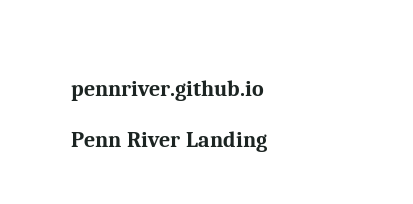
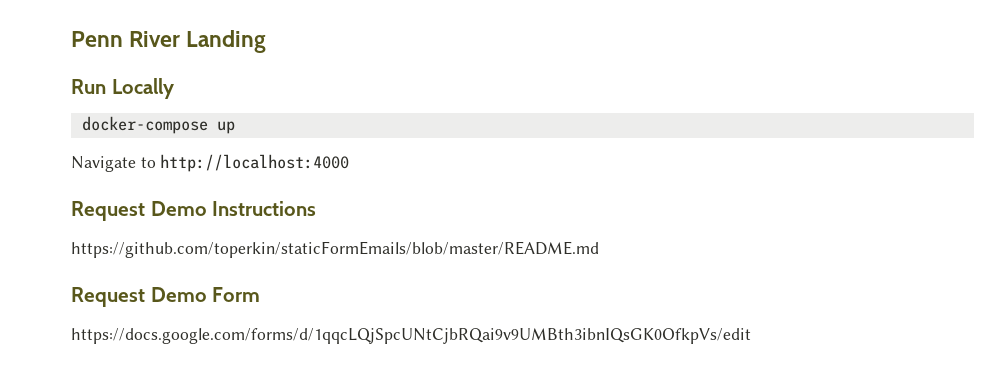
- pennriver.github.io
+ Run Locally
+ docker-compose up
+ Navigate to http://localhost:4000
+ Request Demo Instructions
+ https://github.com/toperkin/staticFormEmails/blob/master/README.md
+ Request Demo Form
+ https://docs.google.com/forms/d/1qqcLQjSpcUNtCjbRQai9v9UMBth3ibnIQsGK0OfkpVs/edit

